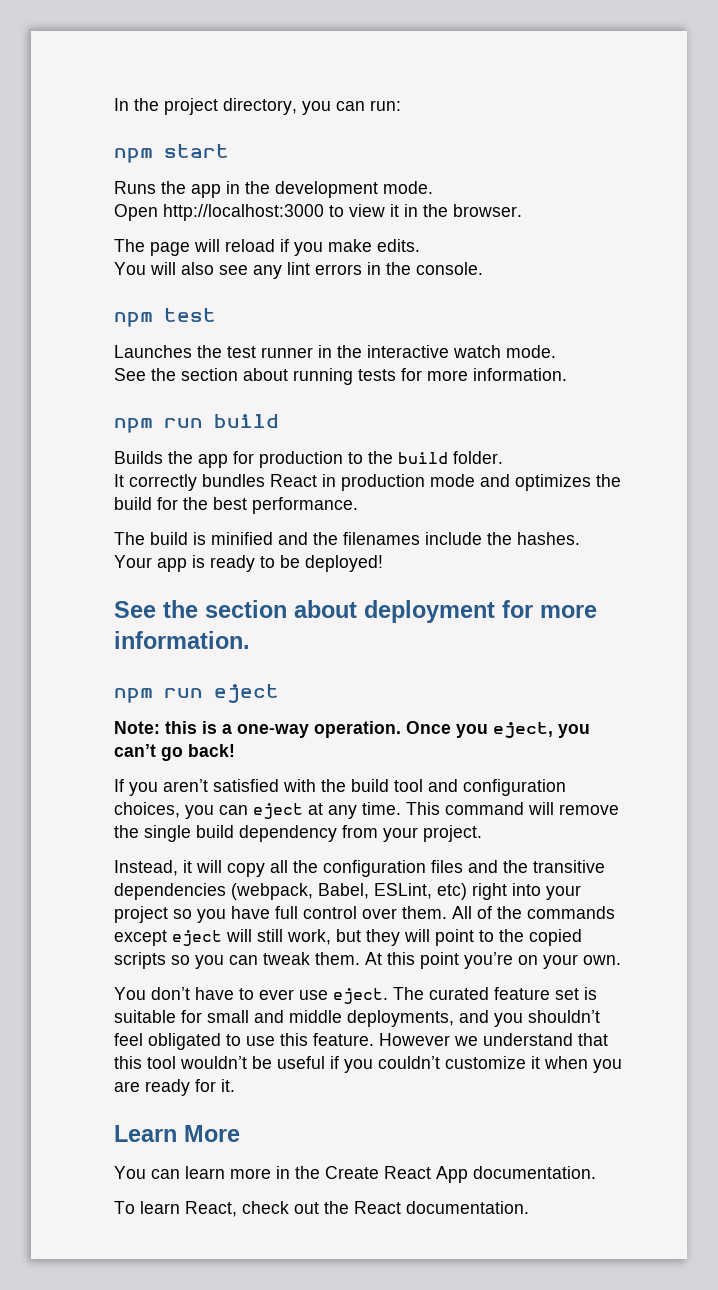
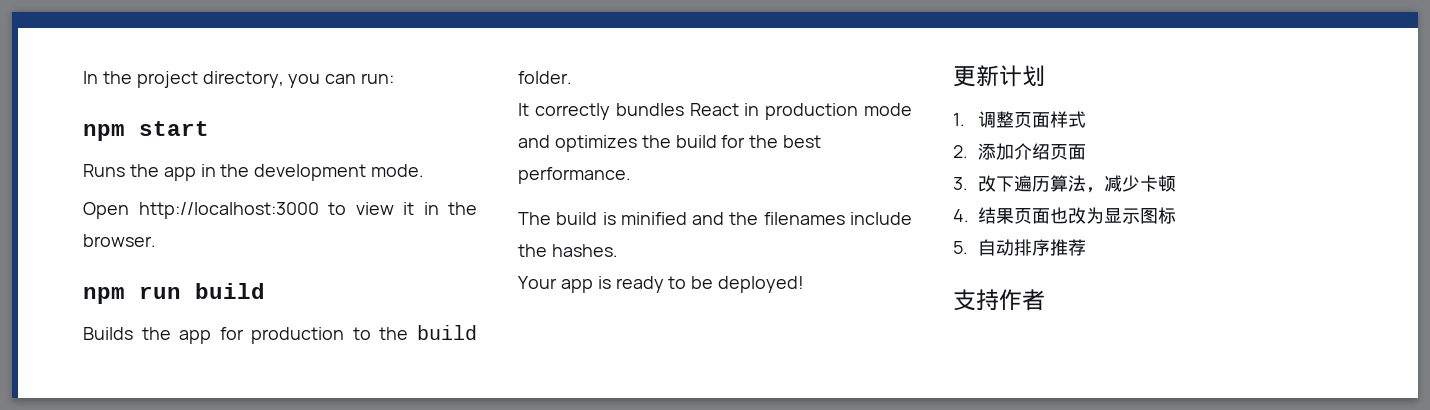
- The page will reload if you make edits.
- You will also see any lint errors in the console.
- npm test
- Launches the test runner in the interactive watch mode.
- See the section about running tests for more information.
- See the section about deployment for more information.
- npm run eject
- Note: this is a one-way operation. Once you eject, you can’t go back!
- If you aren’t satisfied with the build tool and configuration choices, you can eject at any time. This command will remove the single build dependency from your project.
- Instead, it will copy all the configuration files and the transitive dependencies (webpack, Babel, ESLint, etc) right into your project so you have full control over them. All of the commands except eject will still work, but they will point to the copied scripts so you can tweak them. At this point you’re on your own.
- You don’t have to ever use eject. The curated feature set is suitable for small and middle deployments, and you shouldn’t feel obligated to use this feature. However we understand that this tool wouldn’t be useful if you couldn’t customize it when you are ready for it.
- Learn More
- You can learn more in the Create React App documentation.
- To learn React, check out the React documentation.
+ 更新计划
+ 1.调整页面样式
+ 2.添加介绍页面
+ 3.改下遍历算法，减少卡顿
+ 4.结果页面也改为显示图标
+ 5.自动排序推荐
+ 支持作者

